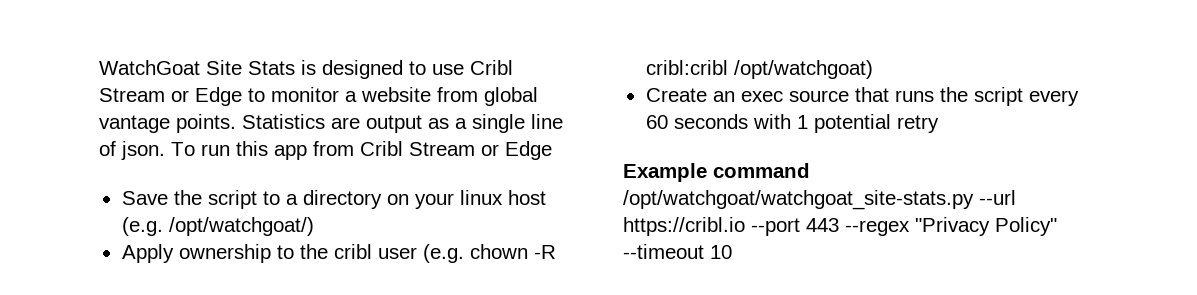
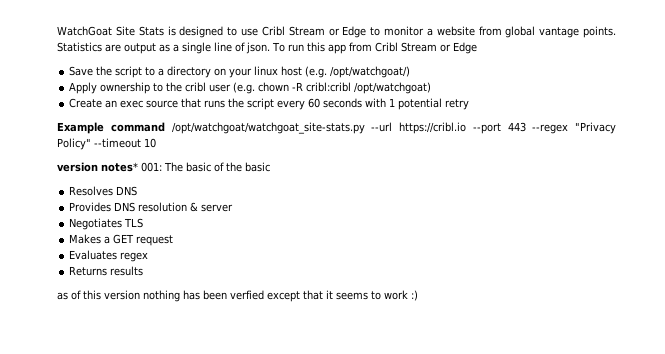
+ version notes* 001: The basic of the basic
+ Resolves DNS
+ Provides DNS resolution & server
+ Negotiates TLS
+ Makes a GET request
+ Evaluates regex
+ Returns results
+ as of this version nothing has been verfied except that it seems to work :)

